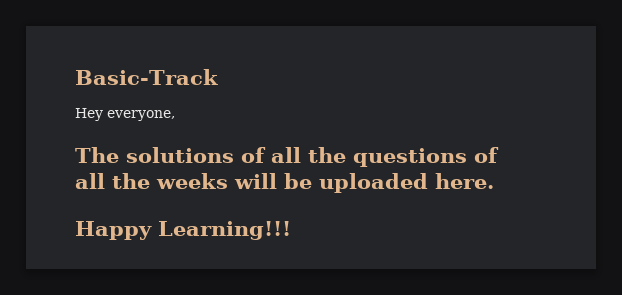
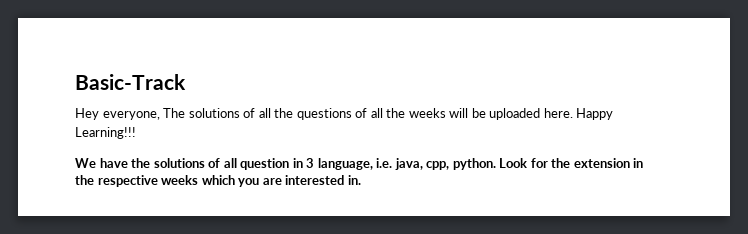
- Hey everyone,
- The solutions of all the questions of all the weeks will be uploaded here.
- Happy Learning!!!
+ Hey everyone, The solutions of all the questions of all the weeks will be uploaded here. Happy Learning!!!
+ We have the solutions of all question in 3 language, i.e. java, cpp, python. Look for the extension in the respective weeks which you are interested in.

